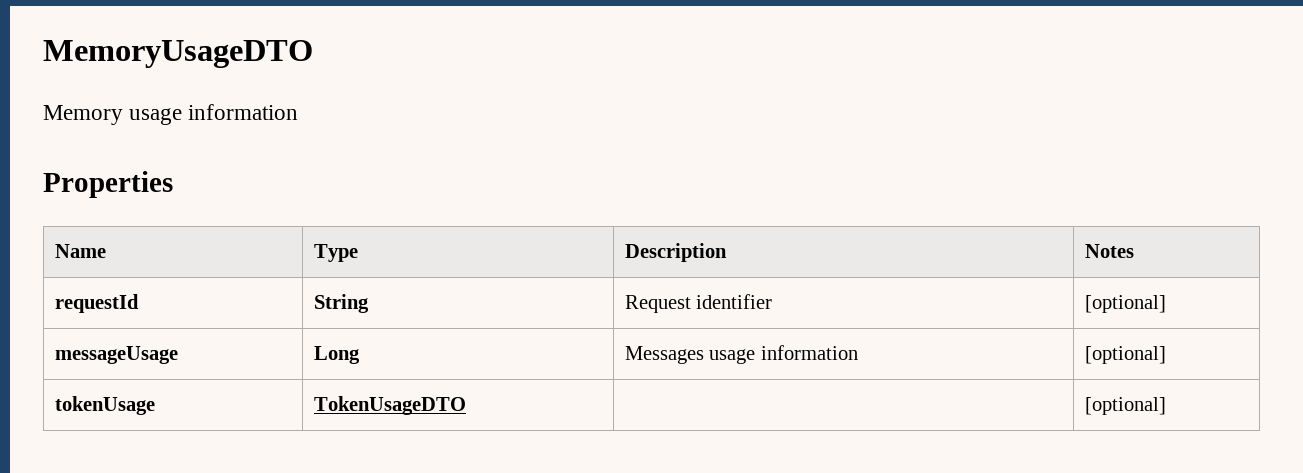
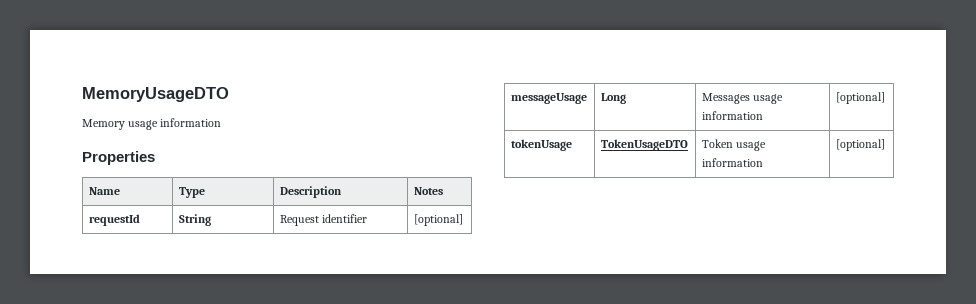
- tokenUsage | TokenUsageDTO | | [optional]
+ tokenUsage | TokenUsageDTO | Token usage information | [optional]

